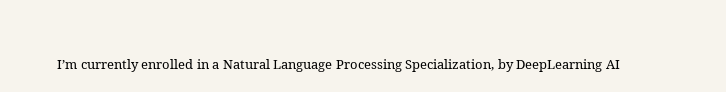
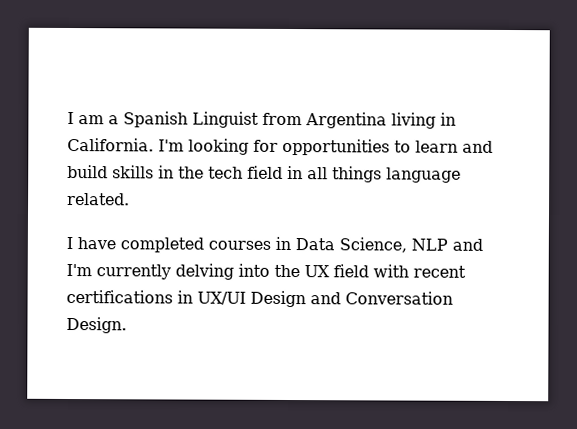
- I’m currently enrolled in a Natural Language Processing Specialization, by DeepLearning AI
+ I am a Spanish Linguist from Argentina living in California. I'm looking for opportunities to learn and build skills in the tech field in all things language related.
+ I have completed courses in Data Science, NLP and I'm currently delving into the UX field with recent certifications in UX/UI Design and Conversation Design.

